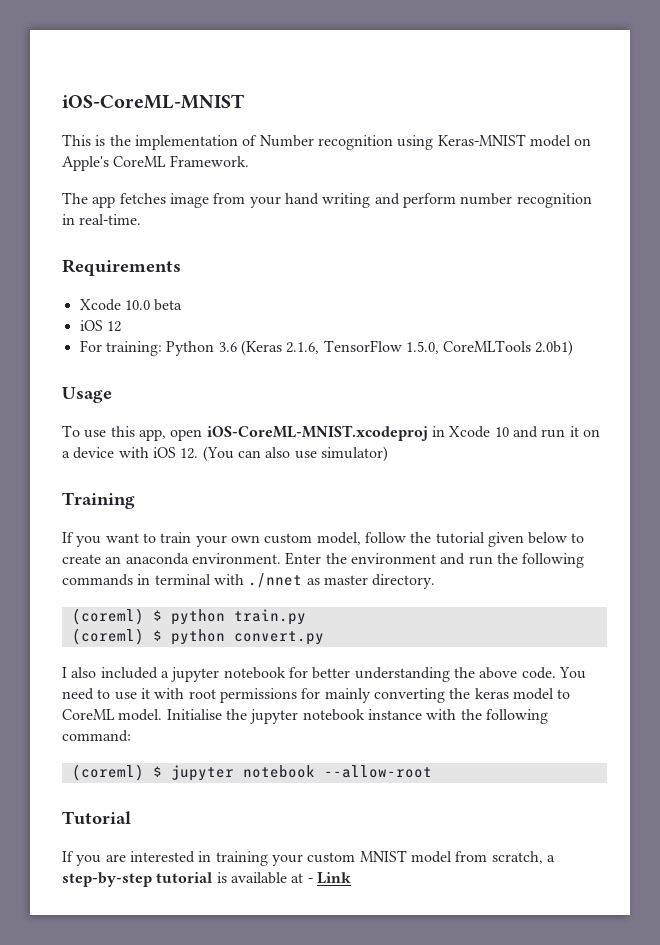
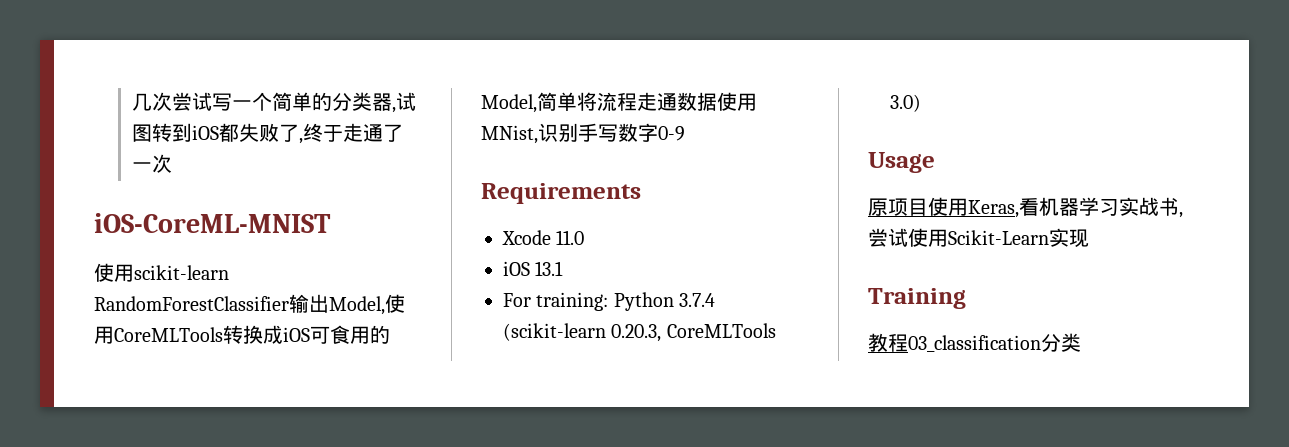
+ 几次尝试写一个简单的分类器,试图转到iOS都失败了,终于走通了一次
  iOS-CoreML-MNIST
- This is the implementation of Number recognition using Keras-MNIST model on Apple's CoreML Framework.
- The app fetches image from your hand writing and perform number recognition in real-time.
+ 使用scikit-learn RandomForestClassifier输出Model,使用CoreMLTools转换成iOS可食用的Model,简单将流程走通数据使用MNist,识别手写数字0-9
- Xcode 10.0 beta
- iOS 12
+ Xcode 11.0
+ iOS 13.1
- For training: Python 3.6 (Keras 2.1.6, TensorFlow 1.5.0, CoreMLTools 2.0b1)
+ For training: Python 3.7.4 (scikit-learn 0.20.3, CoreMLTools 3.0)
  Usage
- To use this app, open iOS-CoreML-MNIST.xcodeproj in Xcode 10 and run it on a device with iOS 12. (You can also use simulator)
+ 原项目使用Keras,看机器学习实战书,尝试使用Scikit-Learn实现
  Training
- If you want to train your own custom model, follow the tutorial given below to create an anaconda environment. Enter the environment and run the following commands in terminal with ./nnet as master directory.
- (coreml) $ python train.py
- (coreml) $ python convert.py
- I also included a jupyter notebook for better understanding the above code. You need to use it with root permissions for mainly converting the keras model to CoreML model. Initialise the jupyter notebook instance with the following command:
- (coreml) $ jupyter notebook --allow-root
- Tutorial
- If you are interested in training your custom MNIST model from scratch, a step-by-step tutorial is available at - Link
+ 教程03_classification分类

